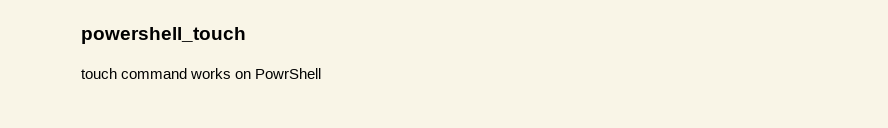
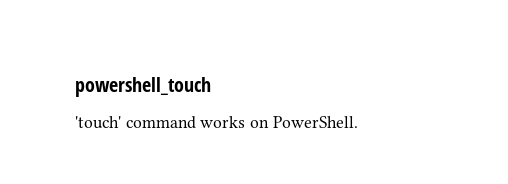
- touch command works on PowrShell
+ 'touch' command works on PowerShell.

